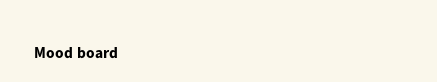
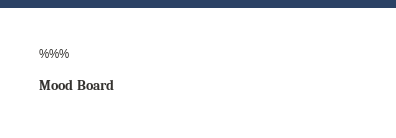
- Mood board
+ %%%
+ Mood Board

